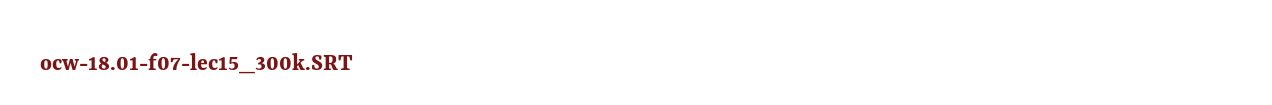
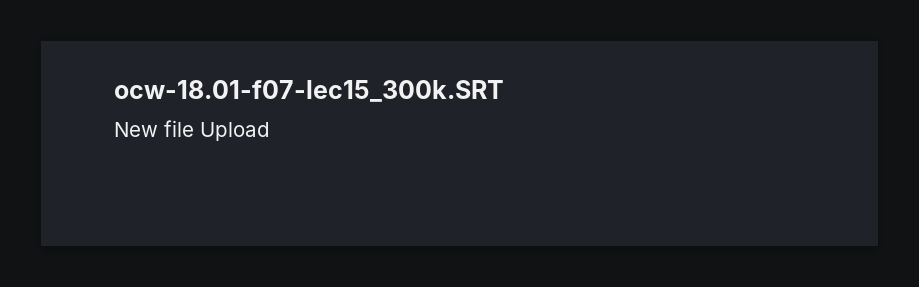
+ New file Upload

